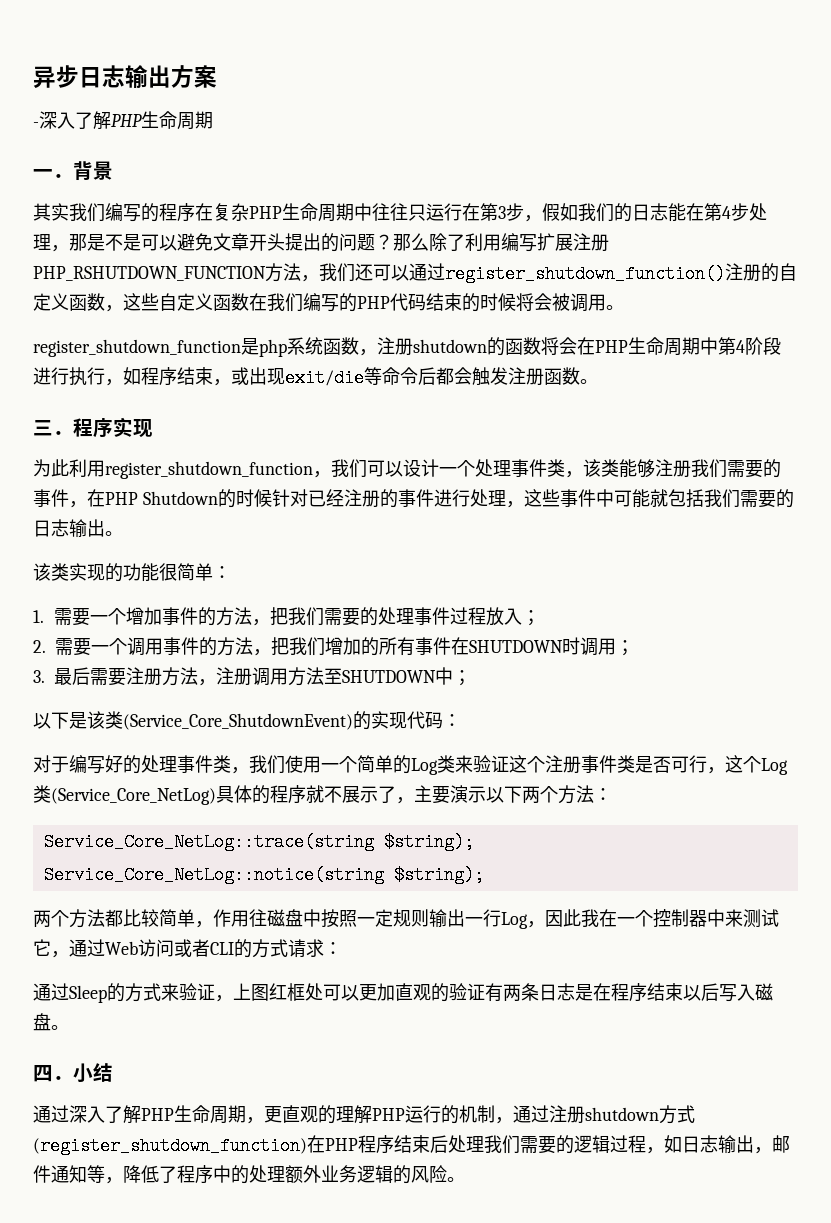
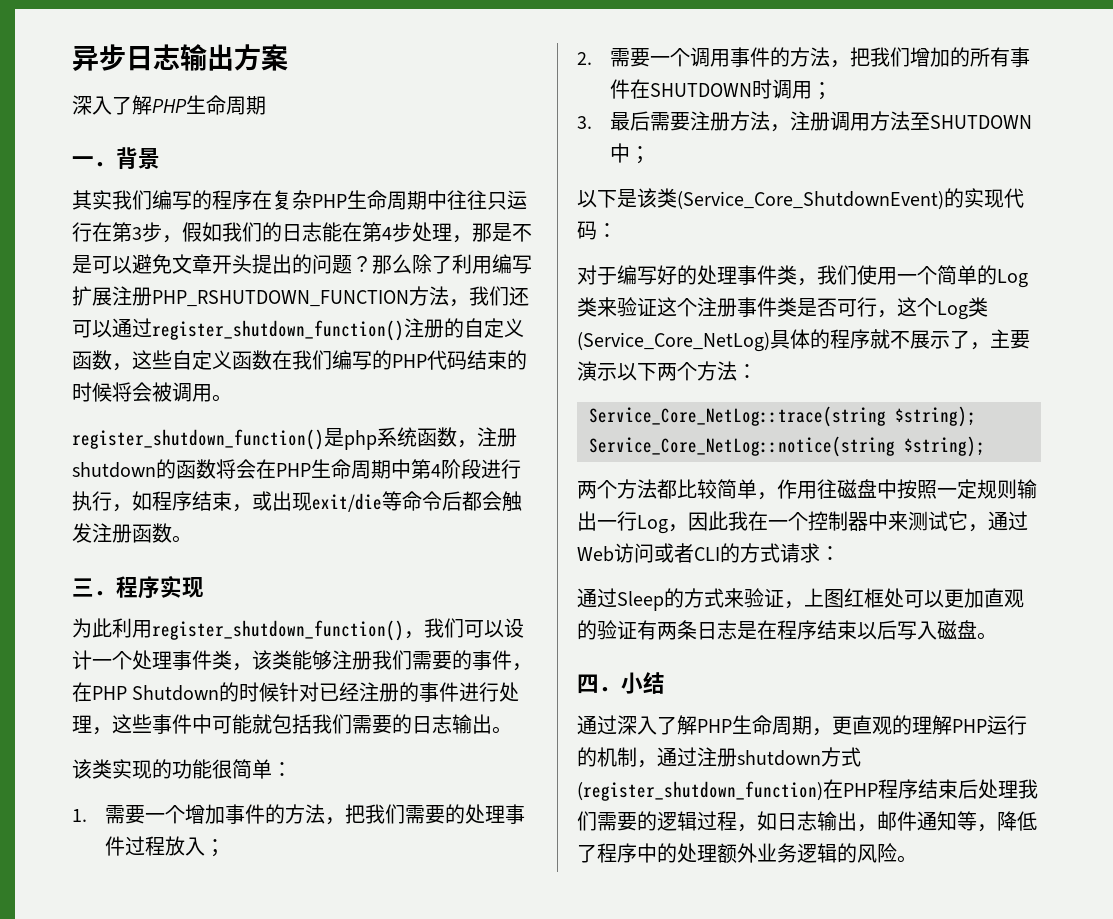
  异步日志输出方案
- -深入了解PHP生命周期
+ 深入了解PHP生命周期
- register_shutdown_function是php系统函数，注册shutdown的函数将会在PHP生命周期中第4阶段进行执行，如程序结束，或出现exit/die等命令后都会触发注册函数。
+ register_shutdown_function()是php系统函数，注册shutdown的函数将会在PHP生命周期中第4阶段进行执行，如程序结束，或出现exit/die等命令后都会触发注册函数。
- 为此利用register_shutdown_function，我们可以设计一个处理事件类，该类能够注册我们需要的事件，在PHP Shutdown的时候针对已经注册的事件进行处理，这些事件中可能就包括我们需要的日志输出。
+ 为此利用register_shutdown_function()，我们可以设计一个处理事件类，该类能够注册我们需要的事件，在PHP Shutdown的时候针对已经注册的事件进行处理，这些事件中可能就包括我们需要的日志输出。

